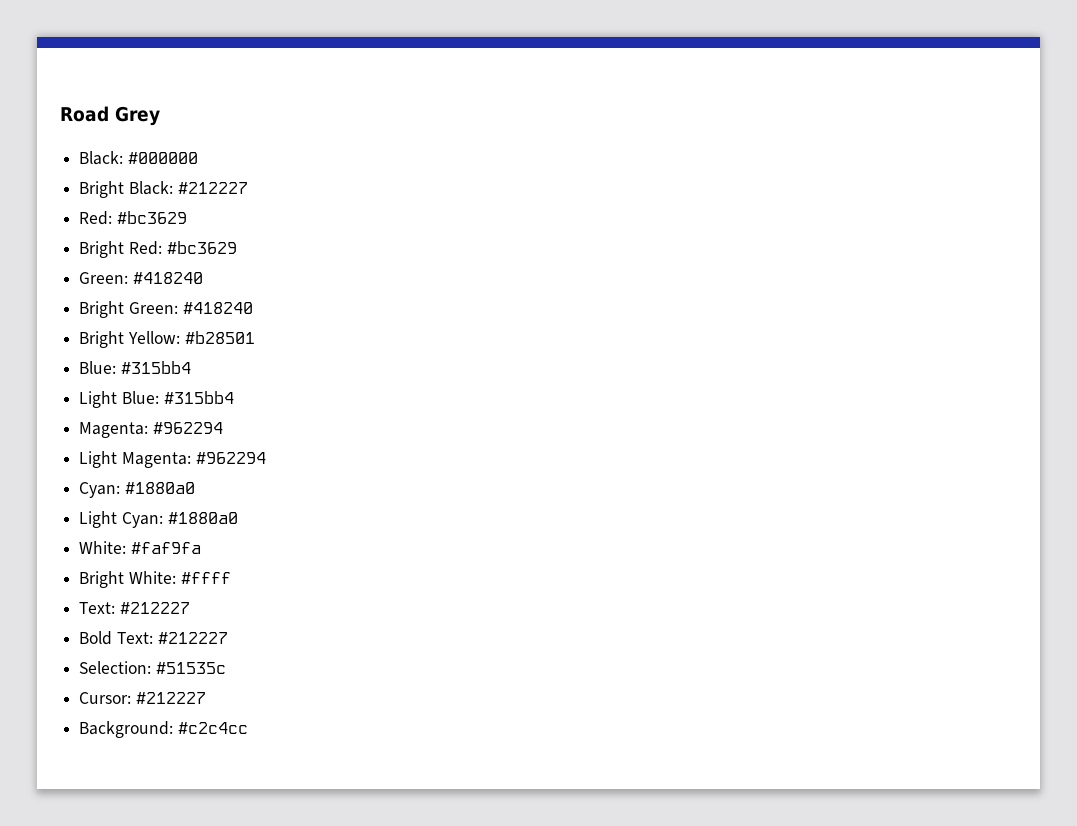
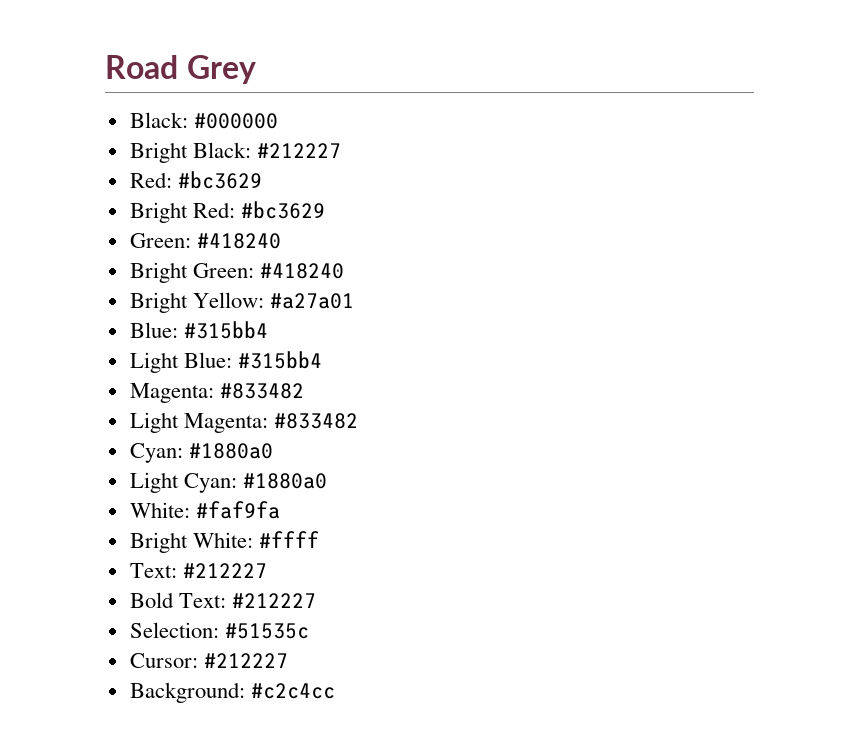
- Bright Yellow: #b28501
+ Bright Yellow: #a27a01
  Light Blue: #315bb4
- Magenta: #962294
+ Magenta: #833482
- Light Magenta: #962294
+ Light Magenta: #833482

